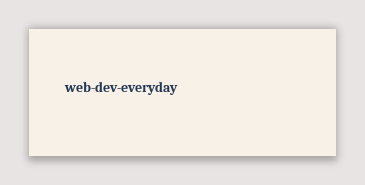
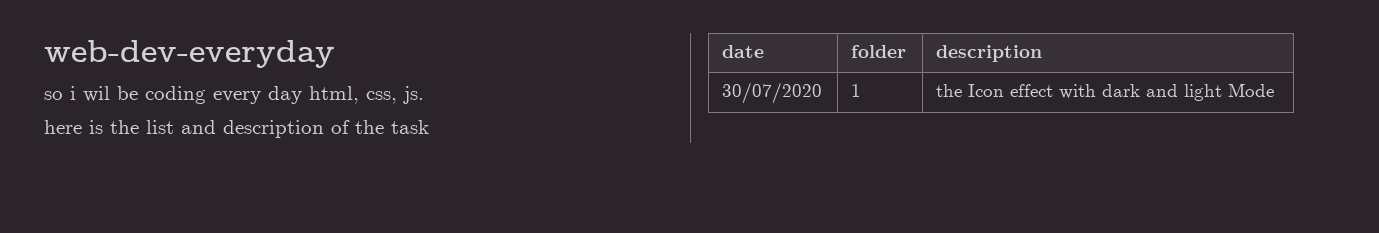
+ so i wil be coding every day html, css, js.
+ here is the list and description of the task
+ date | folder | description
+ 30/07/2020 | 1 | the Icon effect with dark and light Mode

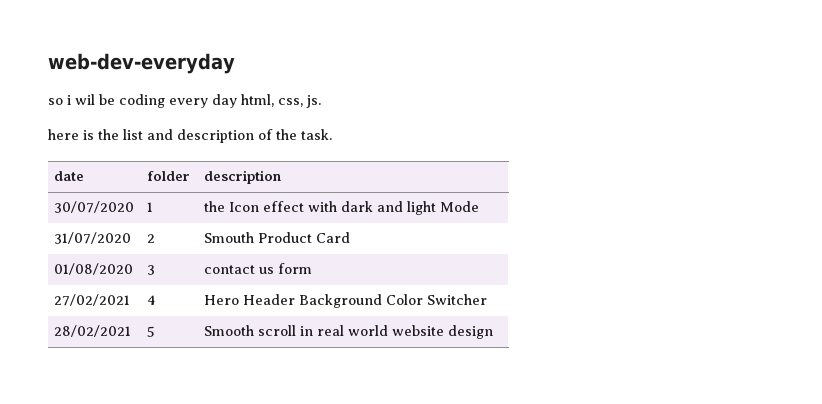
- here is the list and description of the task
+ here is the list and description of the task.
+ 31/07/2020 | 2 | Smouth Product Card
+ 01/08/2020 | 3 | contact us form
+ 27/02/2021 | 4 | Hero Header Background Color Switcher
+ 28/02/2021 | 5 | Smooth scroll in real world website design

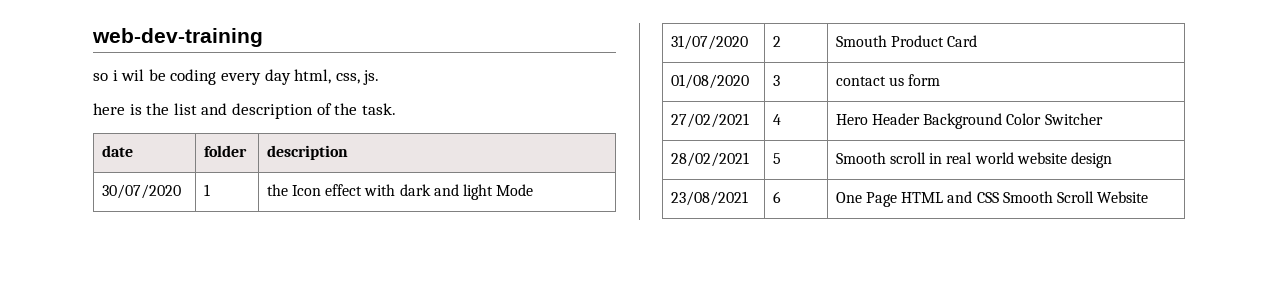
- web-dev-everyday
+ web-dev-training
+ 23/08/2021 | 6 | One Page HTML and CSS Smooth Scroll Website

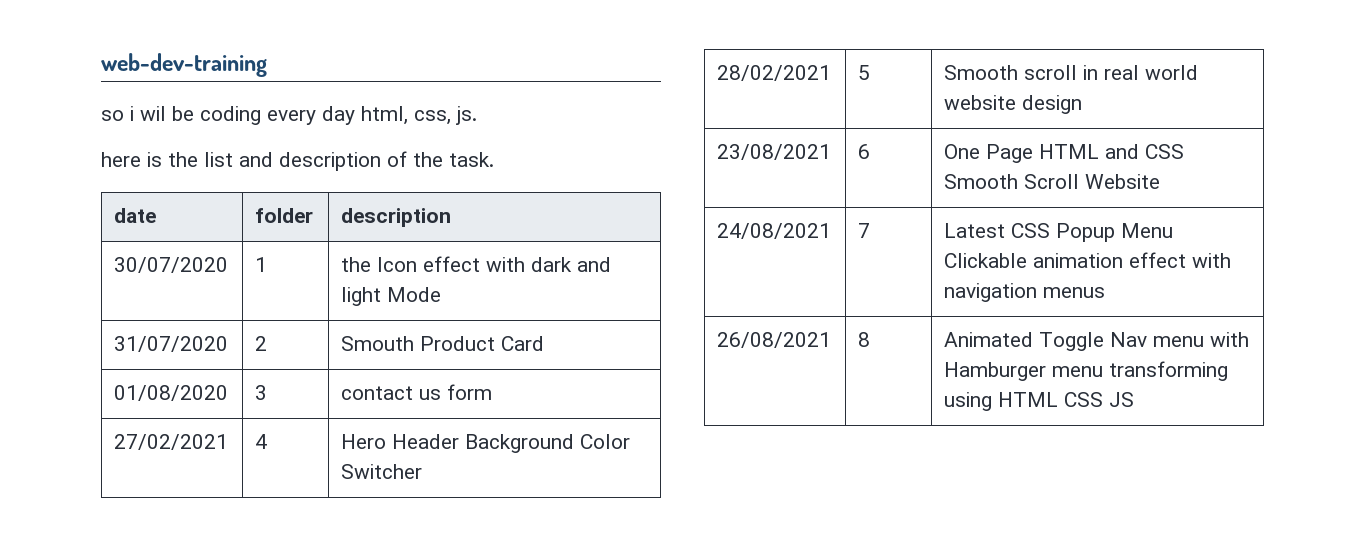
+ 24/08/2021 | 7 | Latest CSS Popup Menu Clickable animation effect with navigation menus
+ 26/08/2021 | 8 | Animated Toggle Nav menu with Hamburger menu transforming using HTML CSS JS

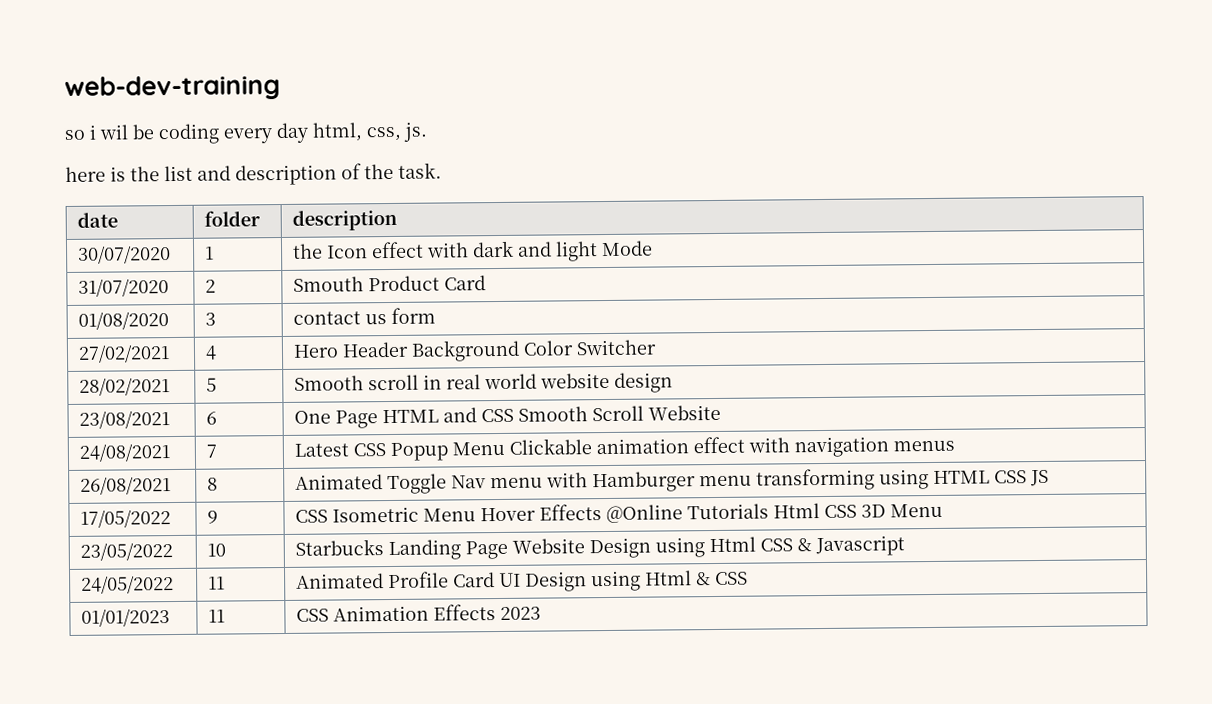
+ 17/05/2022 | 9 | CSS Isometric Menu Hover Effects @Online Tutorials Html CSS 3D Menu
+ 23/05/2022 | 10 | Starbucks Landing Page Website Design using Html CSS & Javascript
+ 24/05/2022 | 11 | Animated Profile Card UI Design using Html & CSS
+ 01/01/2023 | 11 | CSS Animation Effects 2023

